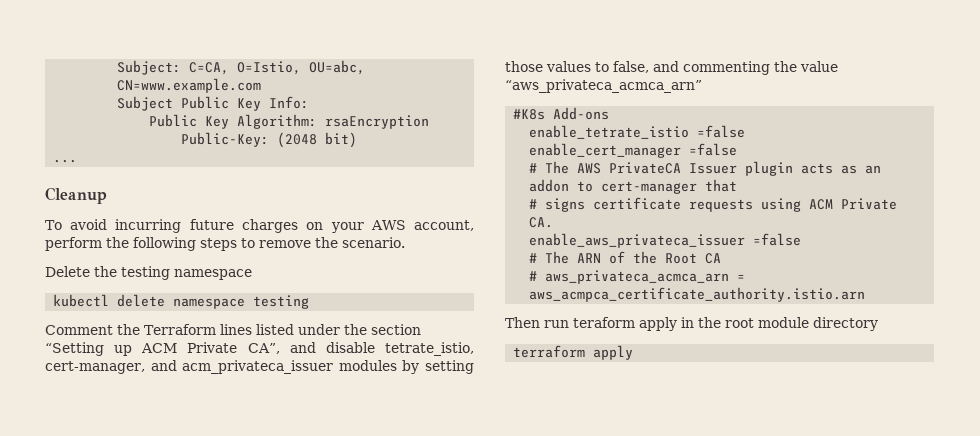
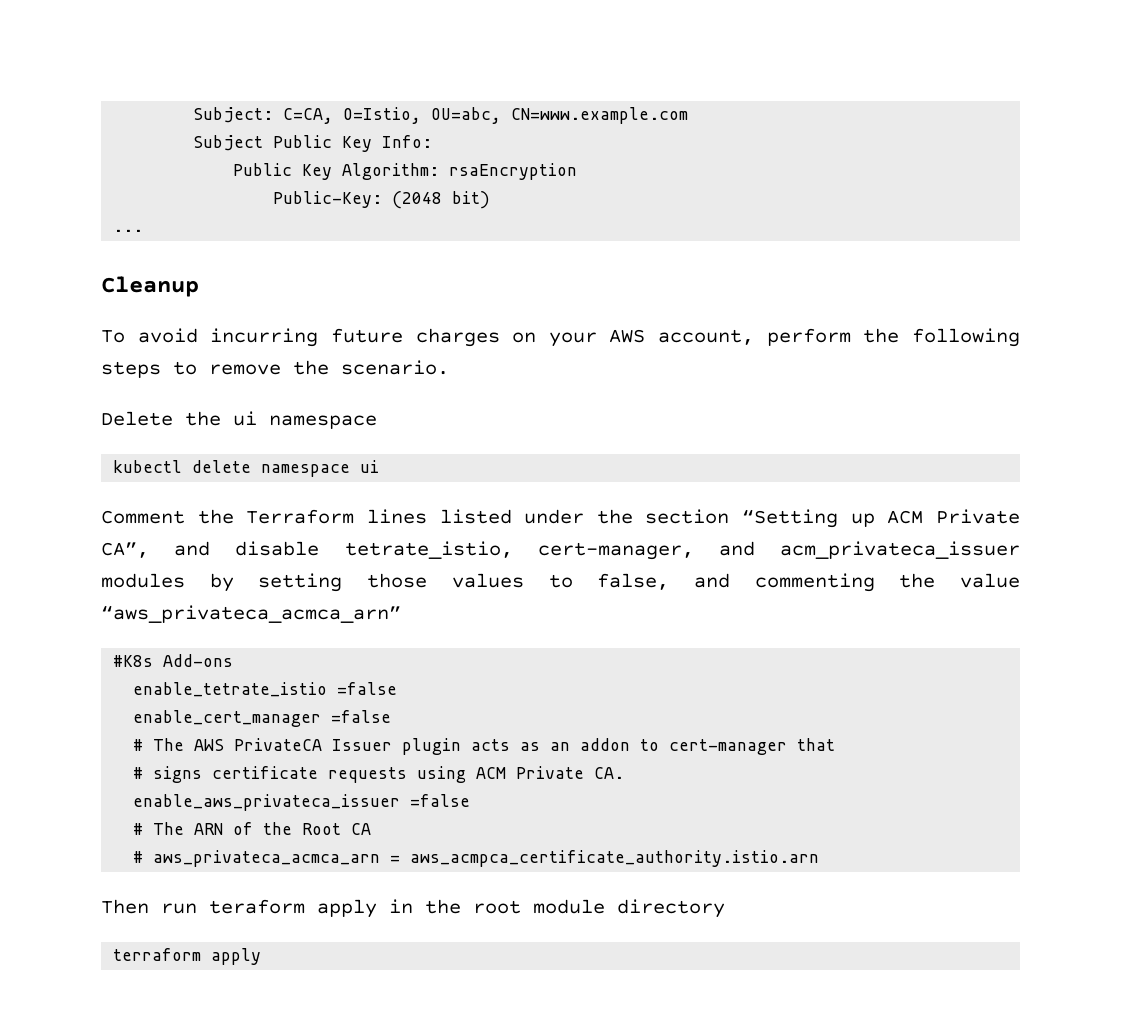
- Delete the testing namespace
+ Delete the ui namespace
- kubectl delete namespace testing
+ kubectl delete namespace ui

